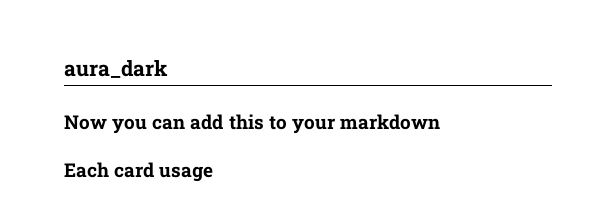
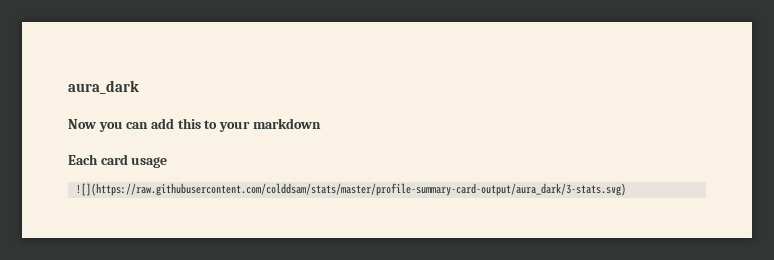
+ ![](https://raw.githubusercontent.com/colddsam/stats/master/profile-summary-card-output/aura_dark/3-stats.svg)

